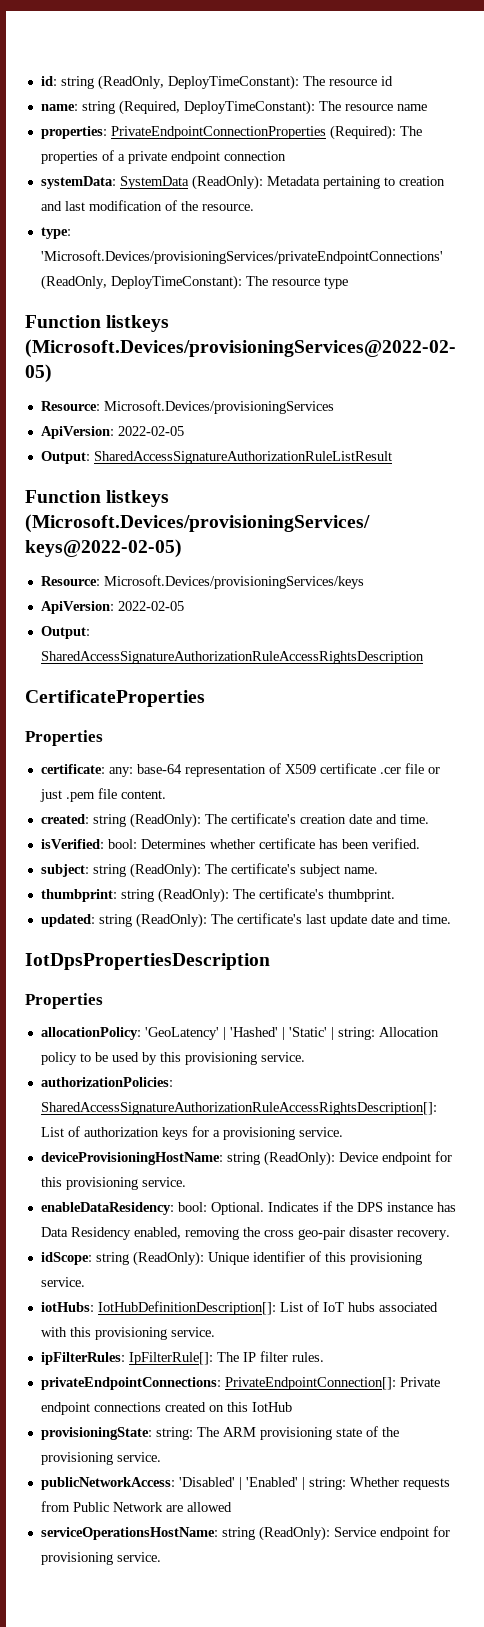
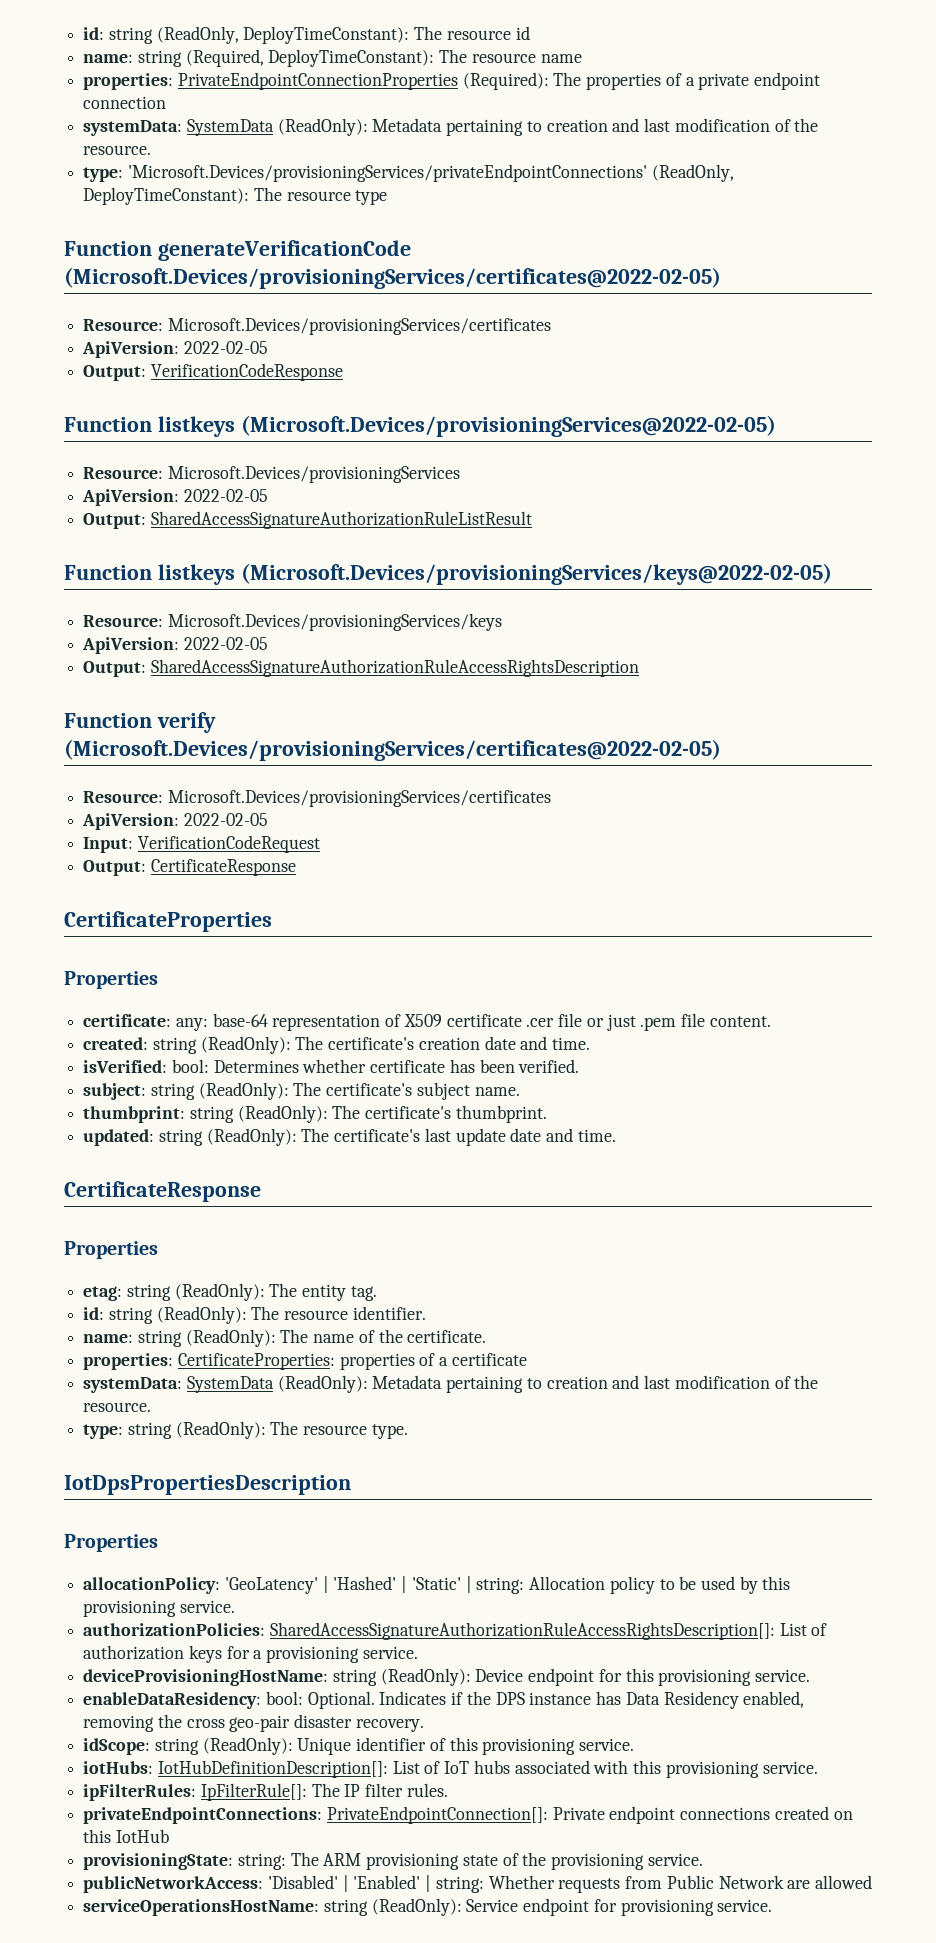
+ Function generateVerificationCode (Microsoft.Devices/provisioningServices/certificates@2022-02-05)
+ Resource: Microsoft.Devices/provisioningServices/certificates
+ ApiVersion: 2022-02-05
+ Output: VerificationCodeResponse
+ Function verify (Microsoft.Devices/provisioningServices/certificates@2022-02-05)
+ Resource: Microsoft.Devices/provisioningServices/certificates
+ ApiVersion: 2022-02-05
+ Input: VerificationCodeRequest
+ Output: CertificateResponse
  updated: string (ReadOnly): The certificate's last update date and time.
+ CertificateResponse
+ Properties
+ etag: string (ReadOnly): The entity tag.
+ id: string (ReadOnly): The resource identifier.
+ name: string (ReadOnly): The name of the certificate.
+ properties: CertificateProperties: properties of a certificate
+ systemData: SystemData (ReadOnly): Metadata pertaining to creation and last modification of the resource.
+ type: string (ReadOnly): The resource type.

